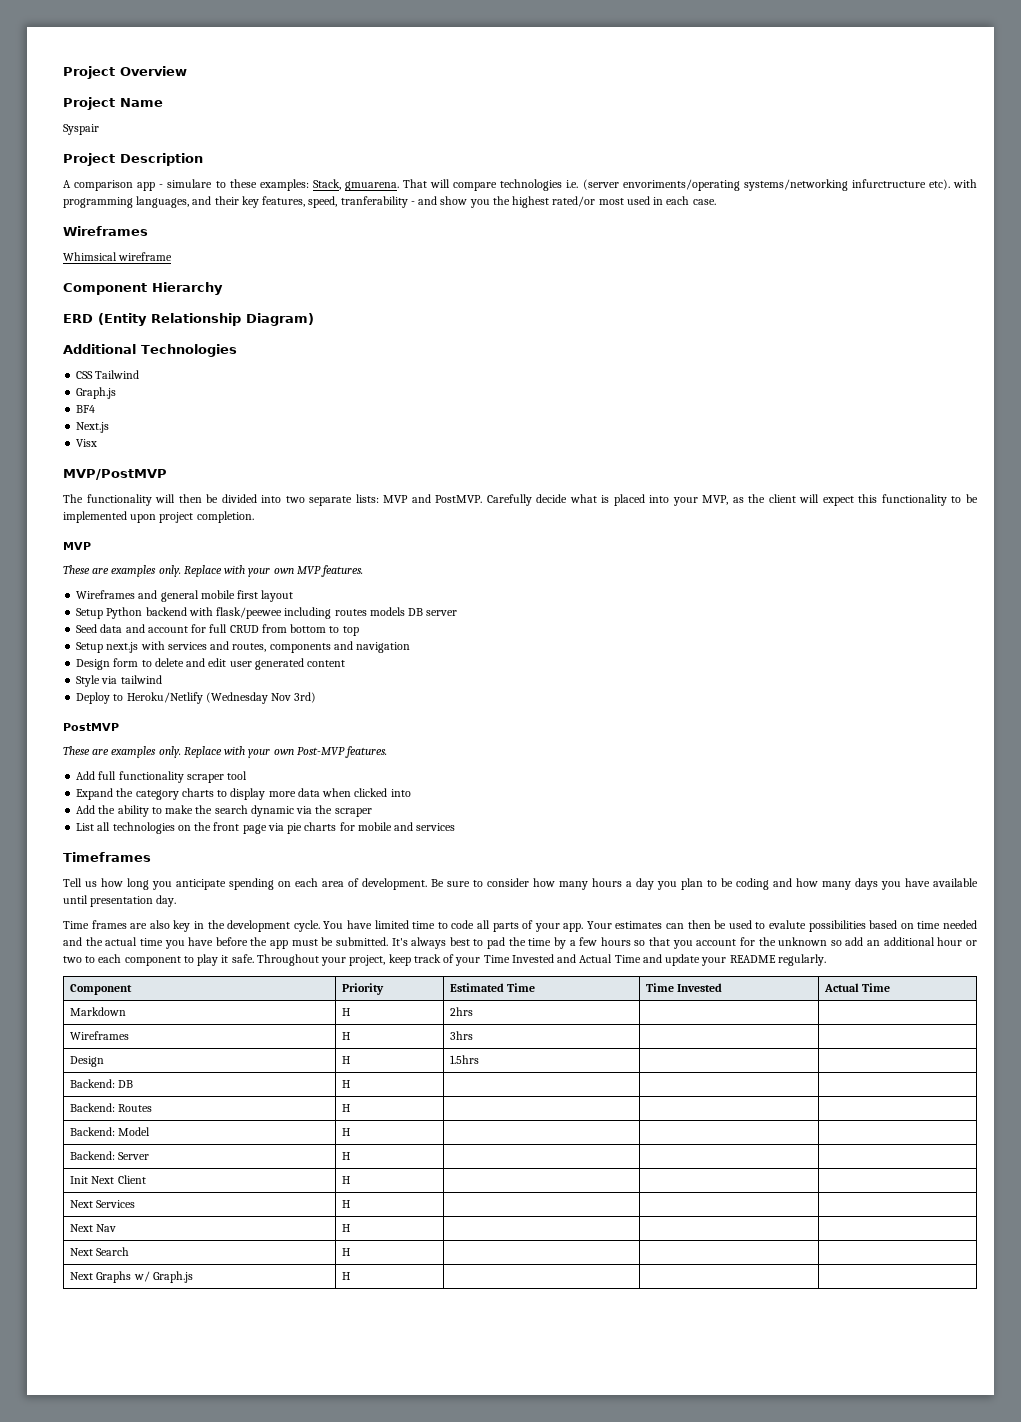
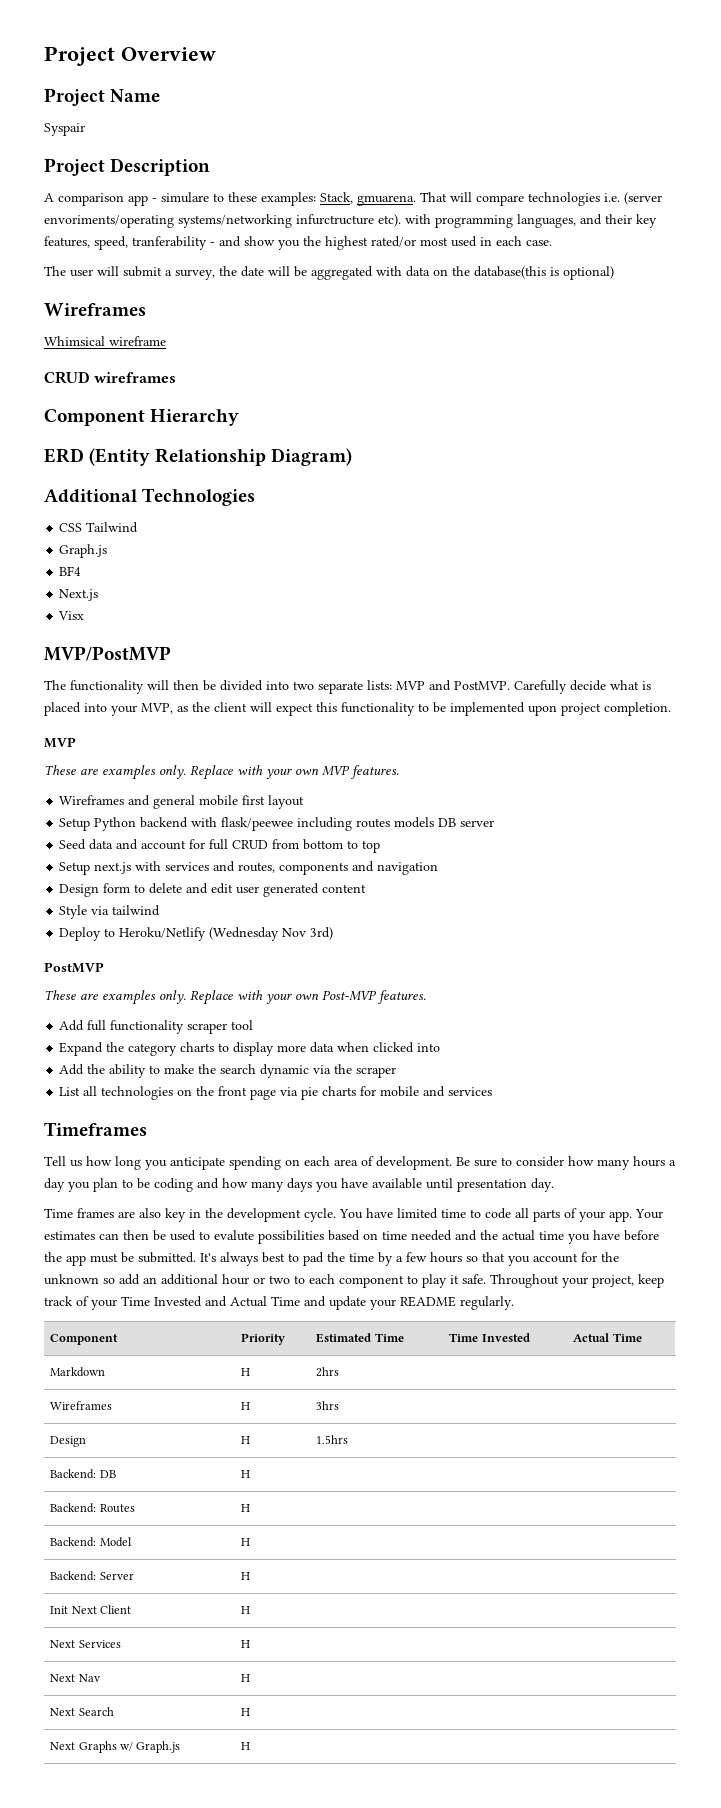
+ The user will submit a survey, the date will be aggregated with data on the database(this is optional)
+ CRUD wireframes

